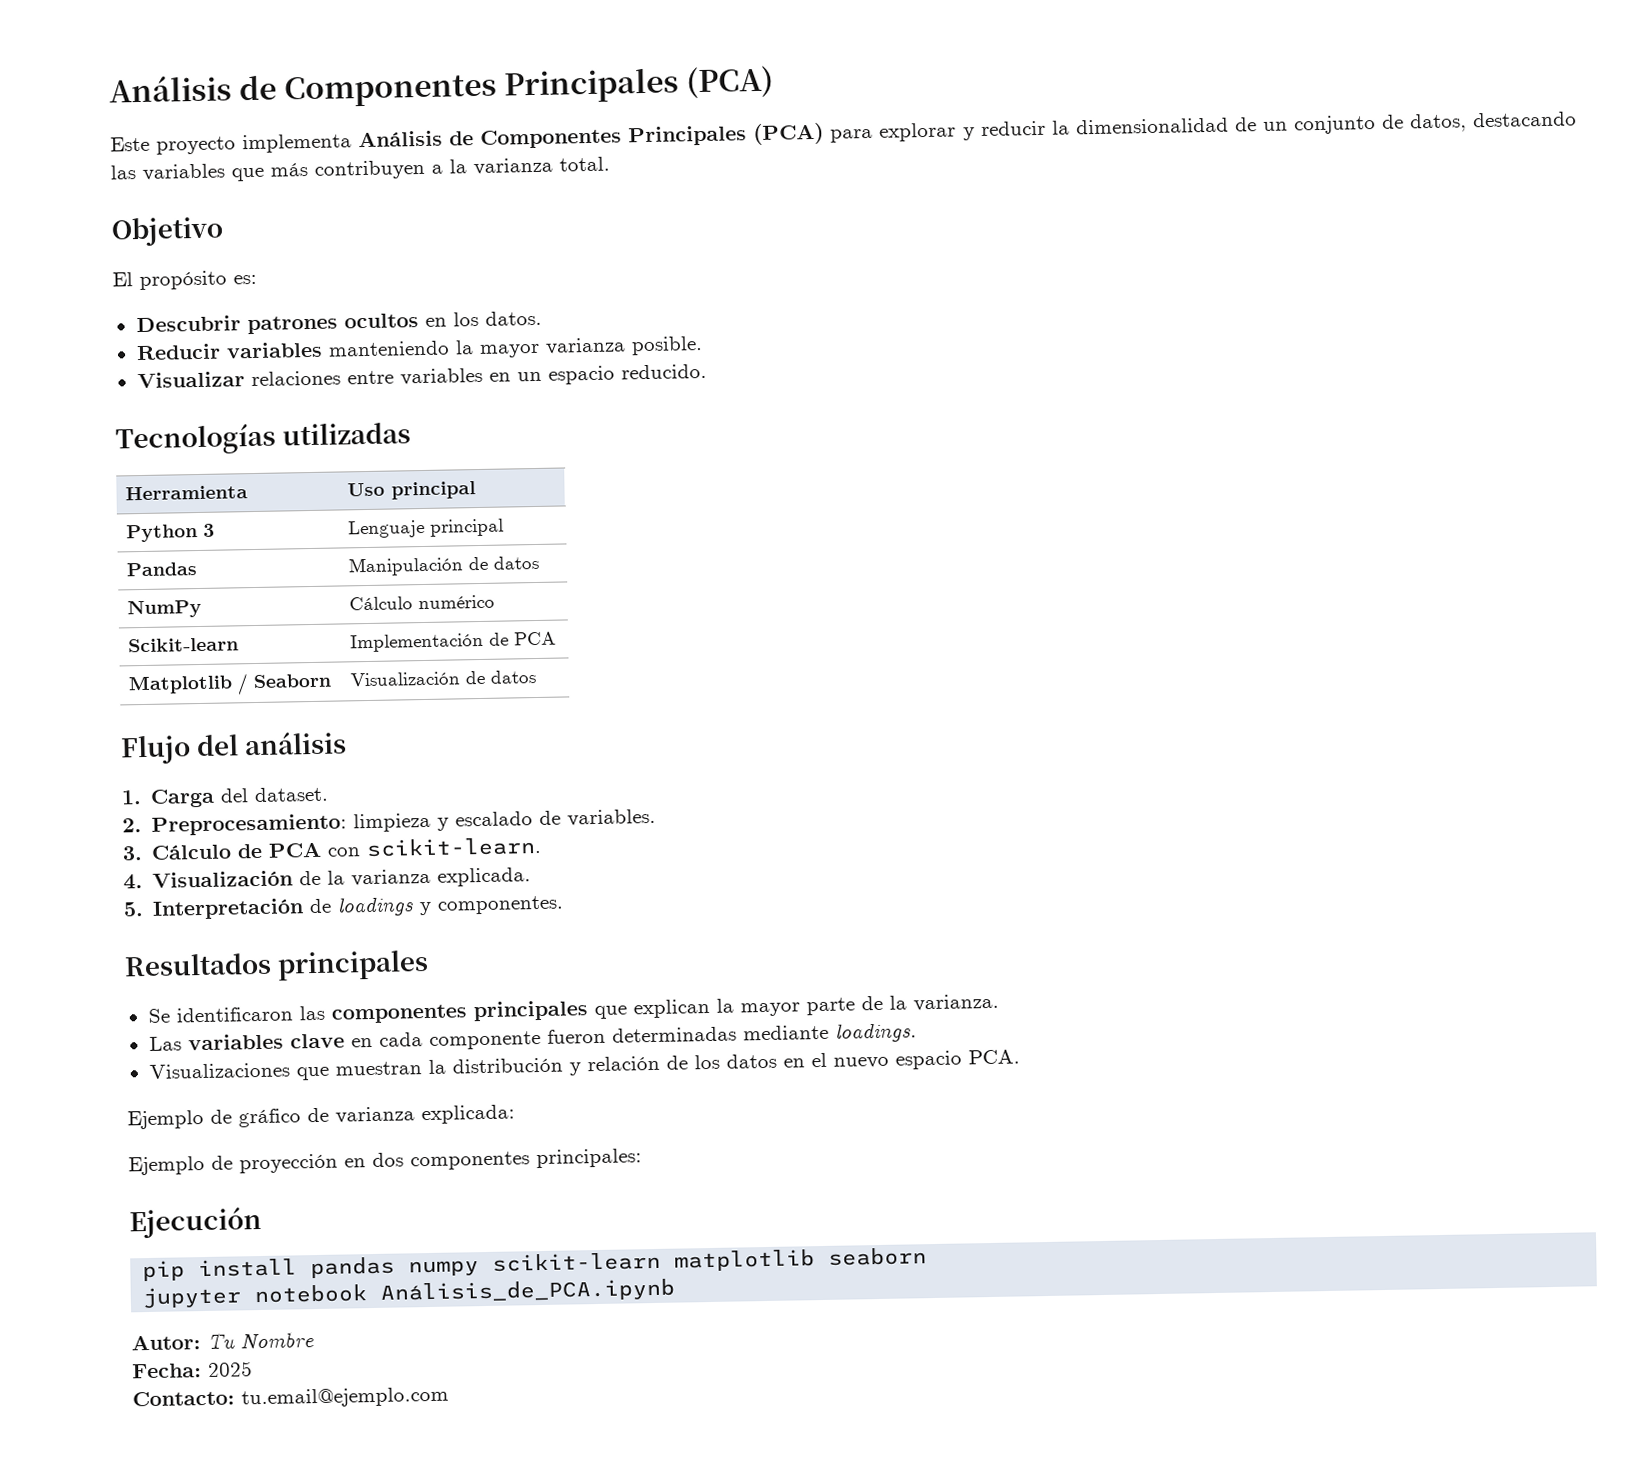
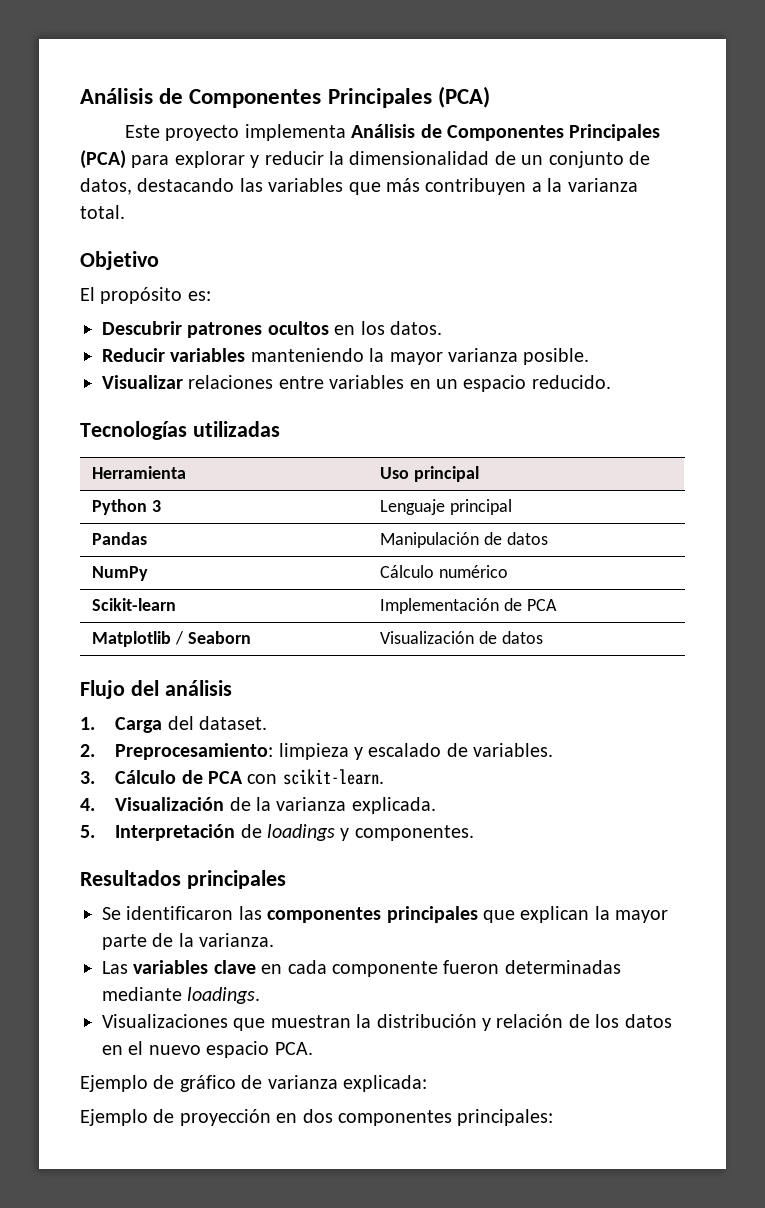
- Ejecución
- pip install pandas numpy scikit-learn matplotlib seaborn
- jupyter notebook Análisis_de_PCA.ipynb
- Autor: Tu Nombre
- Fecha: 2025
- Contacto: tu.email@ejemplo.com

